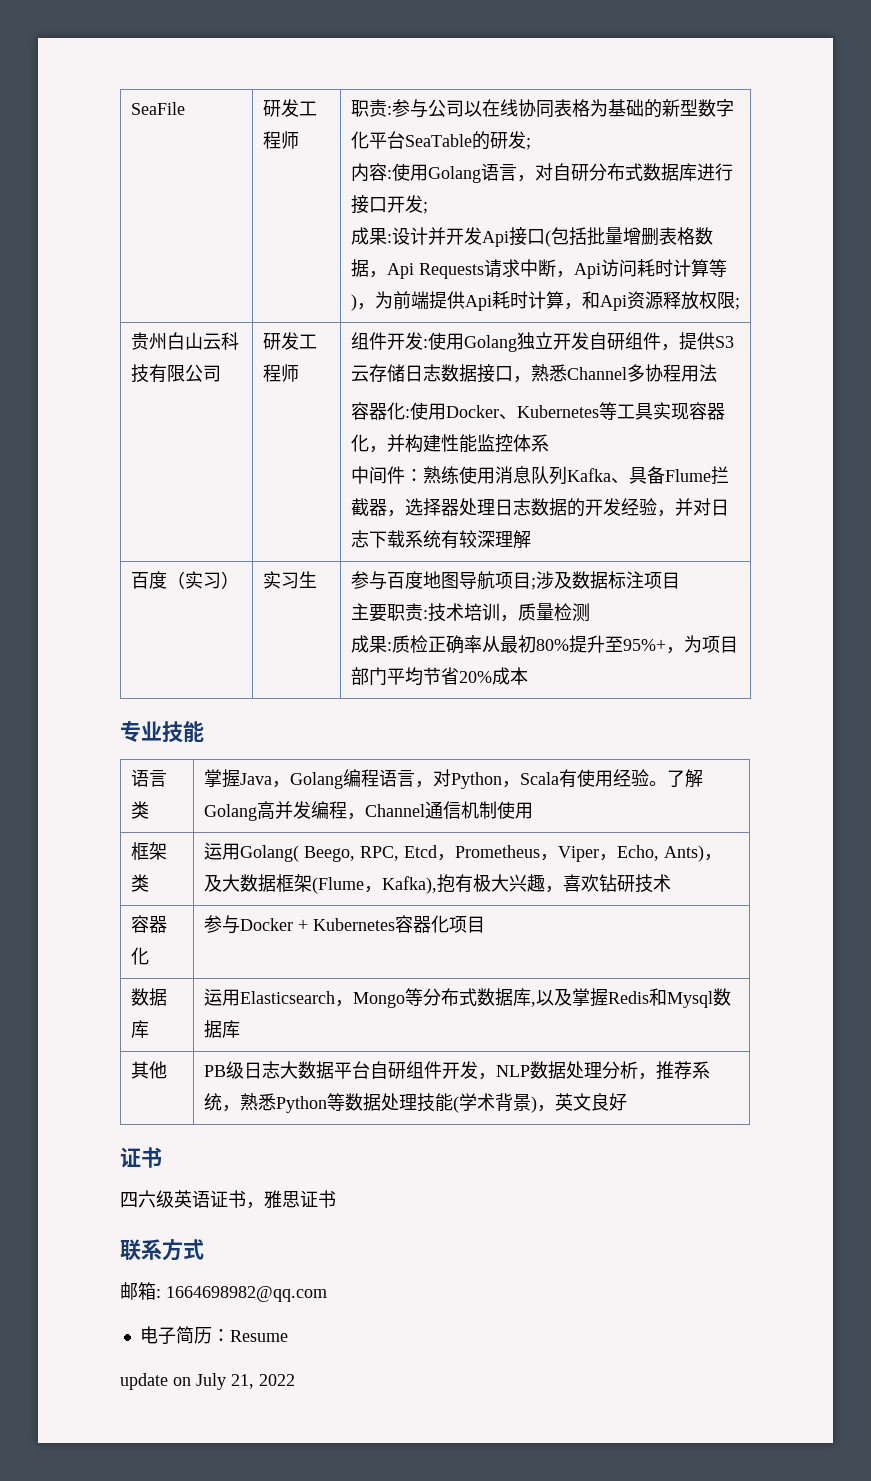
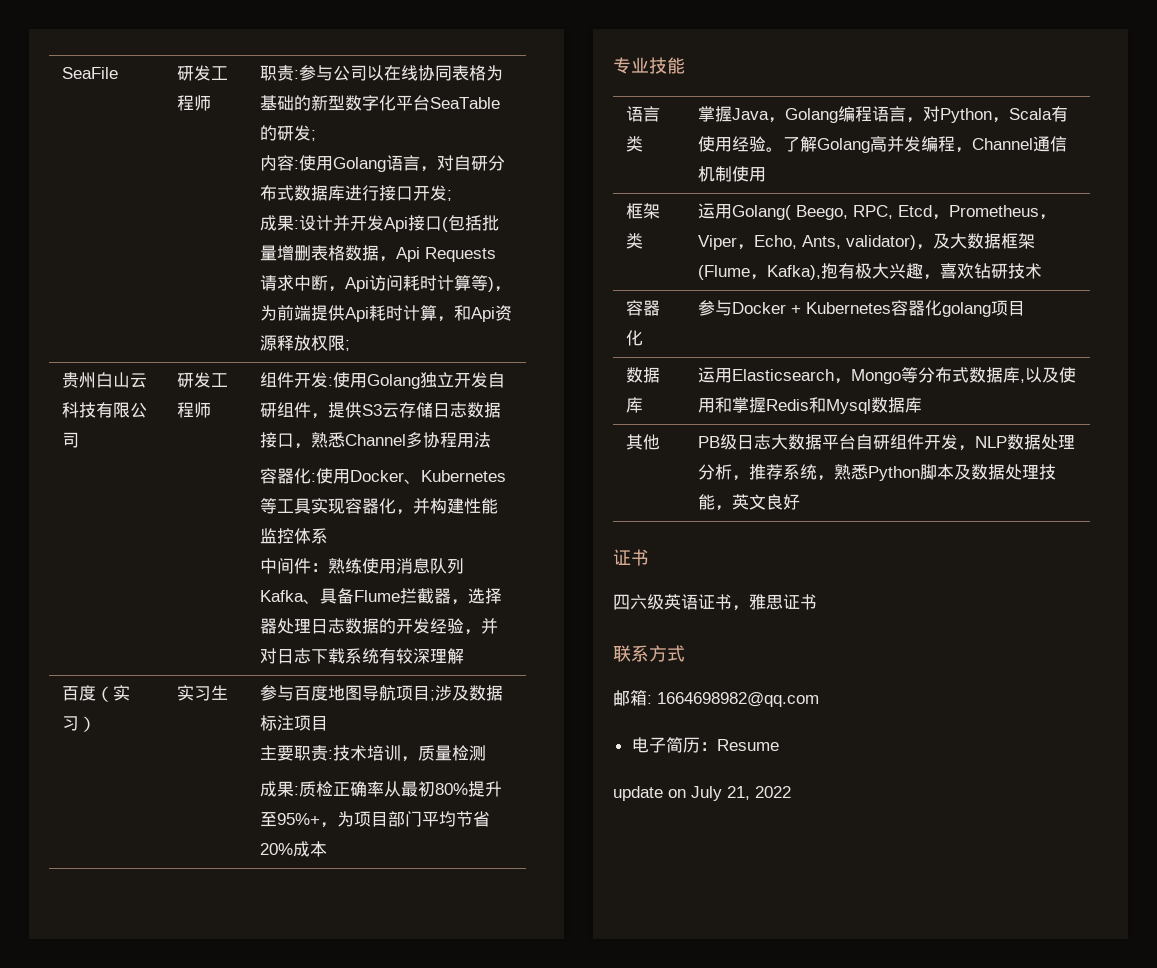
- 框架类 | 运用Golang( Beego, RPC, Etcd，Prometheus，Viper，Echo, Ants)，及大数据框架(Flume，Kafka),抱有极大兴趣，喜欢钻研技术
+ 框架类 | 运用Golang( Beego, RPC, Etcd，Prometheus，Viper，Echo, Ants, validator)，及大数据框架(Flume，Kafka),抱有极大兴趣，喜欢钻研技术
- 容器化 | 参与Docker + Kubernetes容器化项目
+ 容器化 | 参与Docker + Kubernetes容器化golang项目
- 数据库 | 运用Elasticsearch，Mongo等分布式数据库,以及掌握Redis和Mysql数据库
+ 数据库 | 运用Elasticsearch，Mongo等分布式数据库,以及使用和掌握Redis和Mysql数据库
- 其他 | PB级日志大数据平台自研组件开发，NLP数据处理分析，推荐系统，熟悉Python等数据处理技能(学术背景)，英文良好
+ 其他 | PB级日志大数据平台自研组件开发，NLP数据处理分析，推荐系统，熟悉Python脚本及数据处理技能，英文良好

